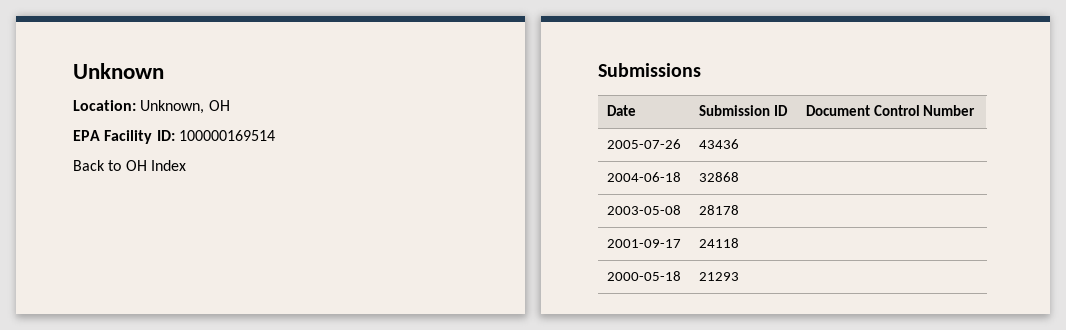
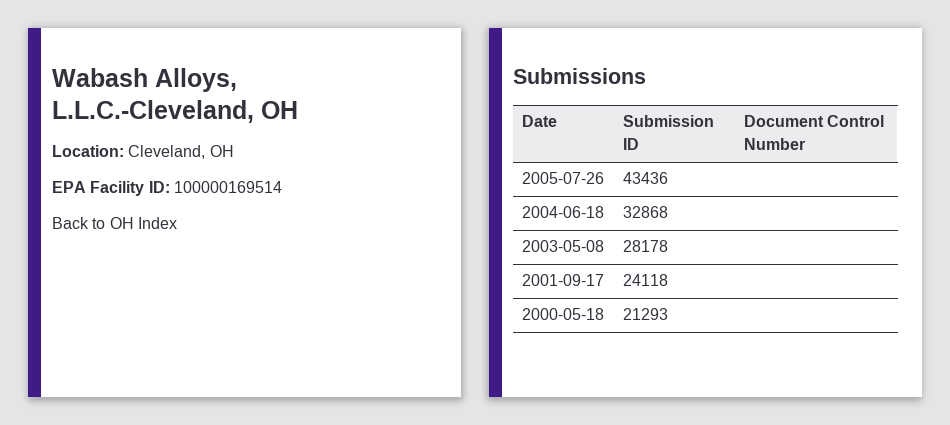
- Unknown
+ Wabash Alloys, L.L.C.-Cleveland, OH
- Location: Unknown, OH
+ Location: Cleveland, OH

